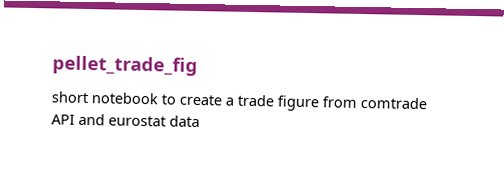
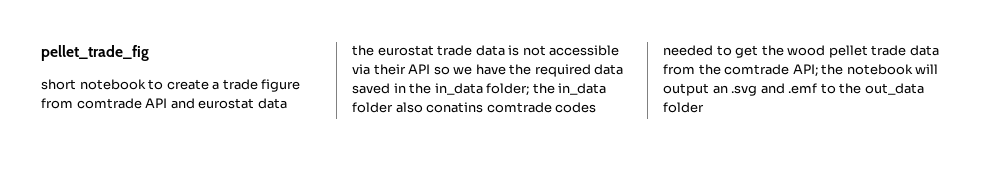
+ the eurostat trade data is not accessible via their API so we have the required data saved in the in_data folder; the in_data folder also conatins comtrade codes needed to get the wood pellet trade data from the comtrade API; the notebook will output an .svg and .emf to the out_data folder

